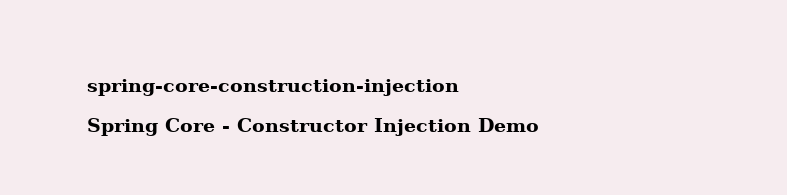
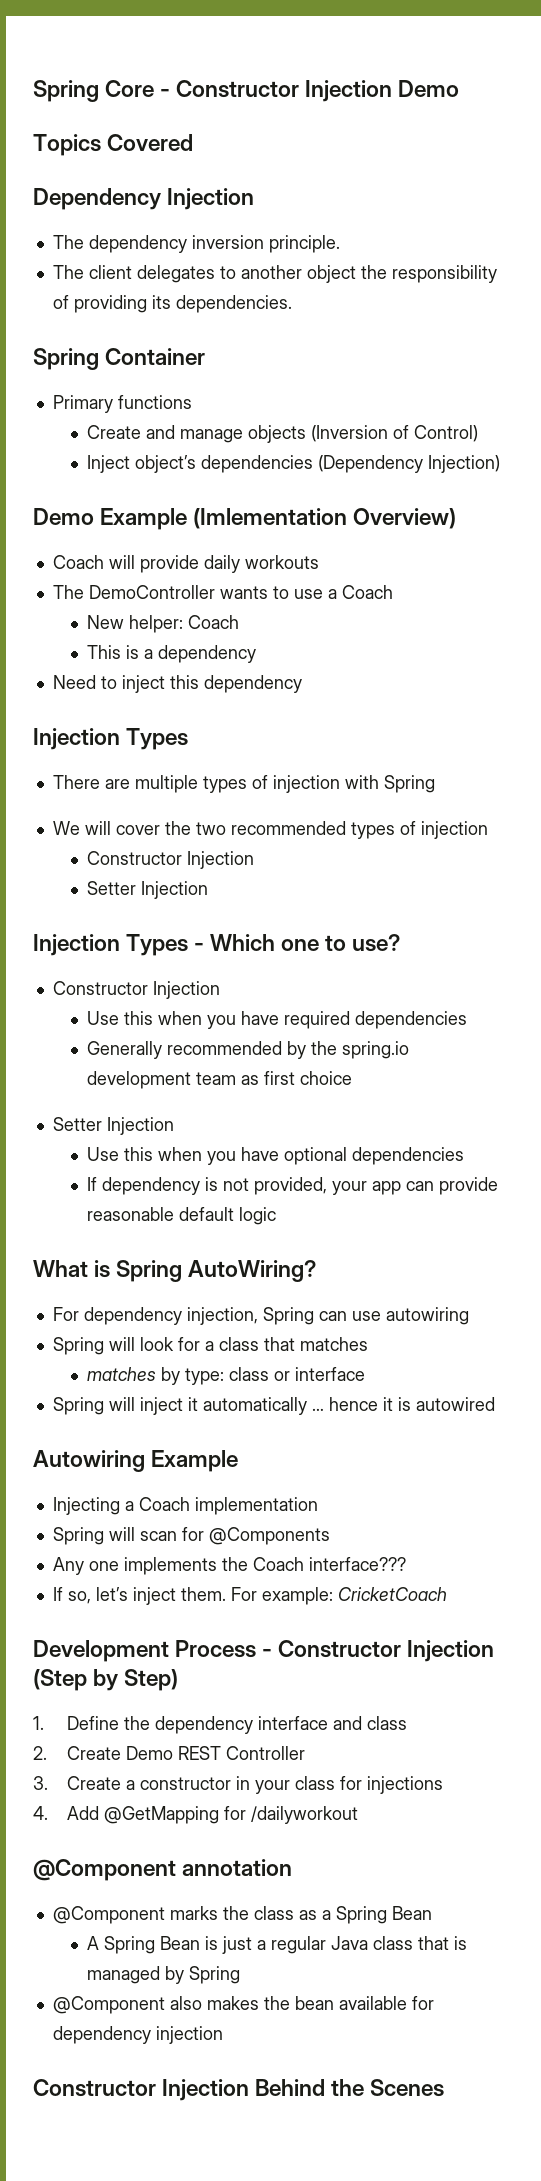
- spring-core-construction-injection
+ Topics Covered
+ Dependency Injection
+ The dependency inversion principle.
+ The client delegates to another object the responsibility of providing its dependencies.
+ Spring Container
+ Primary functions
+ Create and manage objects (Inversion of Control)
+ Inject object’s dependencies (Dependency Injection)
+ Demo Example (Imlementation Overview)
+ Coach will provide daily workouts
+ The DemoController wants to use a Coach
+ New helper: Coach
+ This is a dependency
+ Need to inject this dependency
+ Injection Types
+ There are multiple types of injection with Spring
+ We will cover the two recommended types of injection
+ Constructor Injection
+ Setter Injection
+ Injection Types - Which one to use?
+ Constructor Injection
+ Use this when you have required dependencies
+ Generally recommended by the spring.io development team as first choice
+ Setter Injection
+ Use this when you have optional dependencies
+ If dependency is not provided, your app can provide reasonable default logic
+ What is Spring AutoWiring?
+ For dependency injection, Spring can use autowiring
+ Spring will look for a class that matches
+ matches by type: class or interface
+ Spring will inject it automatically … hence it is autowired
+ Autowiring Example
+ Injecting a Coach implementation
+ Spring will scan for @Components
+ Any one implements the Coach interface???
+ If so, let’s inject them. For example: CricketCoach
+ Development Process - Constructor Injection (Step by Step)
+ 1. Define the dependency interface and class
+ 2. Create Demo REST Controller
+ 3. Create a constructor in your class for injections
+ 4. Add @GetMapping for /dailyworkout
+ @Component annotation
+ @Component marks the class as a Spring Bean
+ A Spring Bean is just a regular Java class that is managed by Spring
+ @Component also makes the bean available for dependency injection
+ Constructor Injection Behind the Scenes

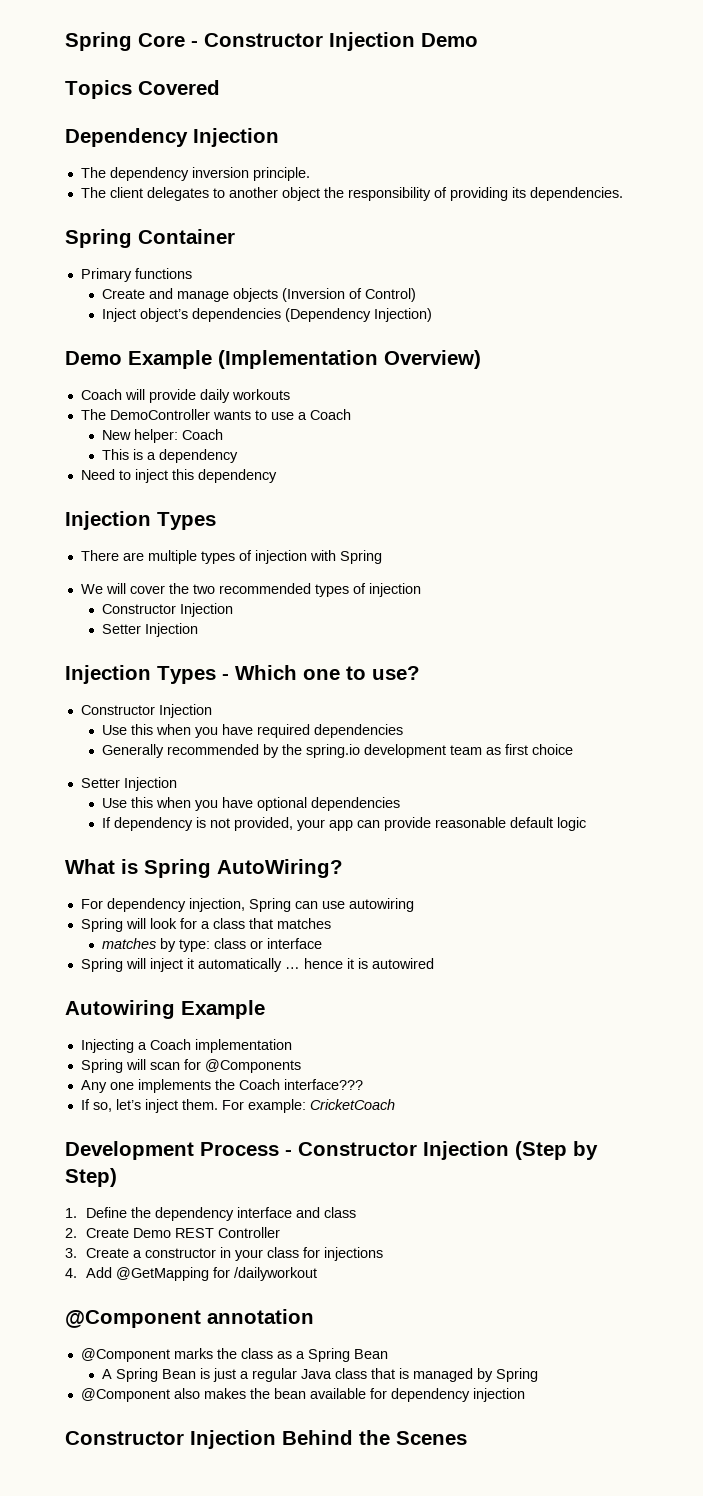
- Demo Example (Imlementation Overview)
+ Demo Example (Implementation Overview)

